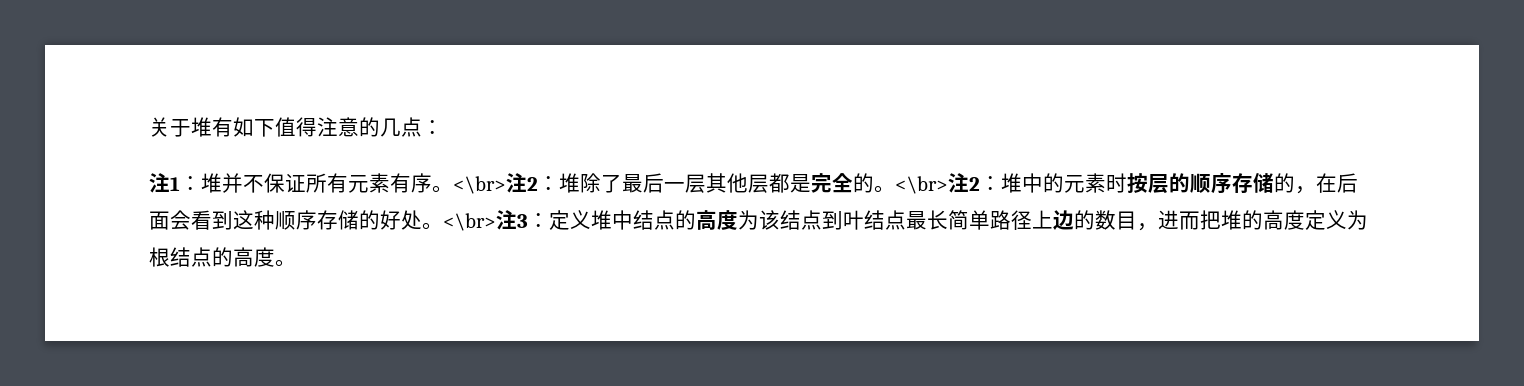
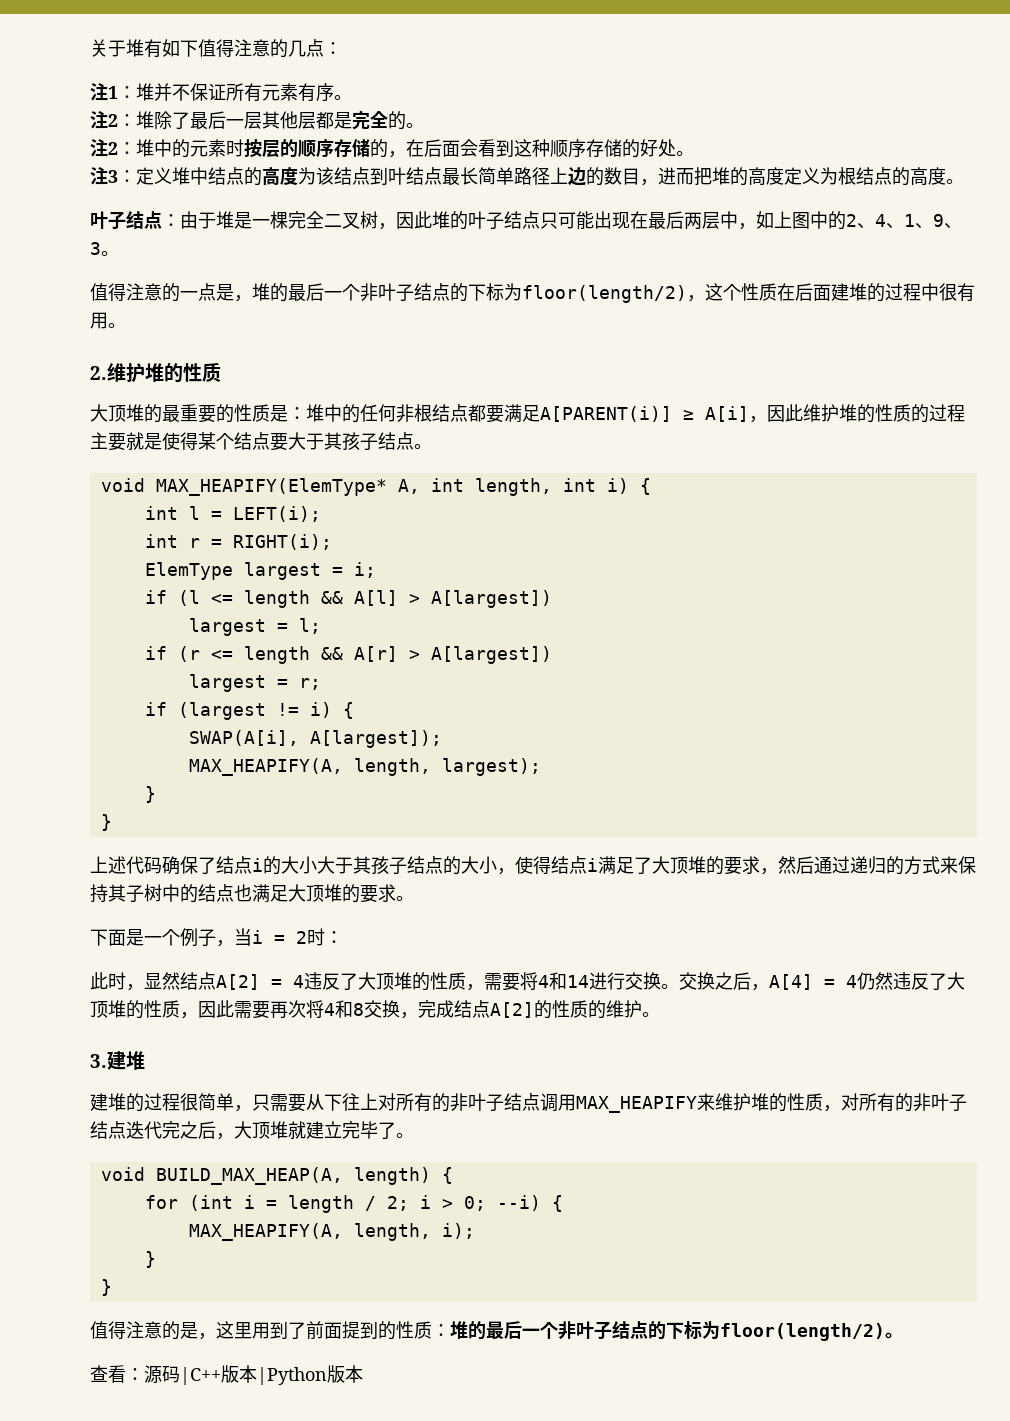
- 堆并不保证所有元素有序。<\br>注2：
+ 堆并不保证所有元素有序。
+ 注2：
- 堆除了最后一层其他层都是完全的。<\br>注2：
+ 堆除了最后一层其他层都是完全的。
+ 注2：
- 堆中的元素时按层的顺序存储的，在后面会看到这种顺序存储的好处。<\br>注3：
+ 堆中的元素时按层的顺序存储的，在后面会看到这种顺序存储的好处。
+ 注3：
+ 叶子结点：由于堆是一棵完全二叉树，因此堆的叶子结点只可能出现在最后两层中，如上图中的2、4、1、9、3。
+ 值得注意的一点是，堆的最后一个非叶子结点的下标为floor(length/2)，这个性质在后面建堆的过程中很有用。
+ 2.维护堆的性质
+ 大顶堆的最重要的性质是：堆中的任何非根结点都要满足A[PARENT(i)] ≥ A[i]，因此维护堆的性质的过程主要就是使得某个结点要大于其孩子结点。
+ void MAX_HEAPIFY(ElemType* A, int length, int i) {
+ int l = LEFT(i);
+ int r = RIGHT(i);
+ ElemType largest = i;
+ if (l <= length && A[l] > A[largest])
+ largest = l;
+ if (r <= length && A[r] > A[largest])
+ largest = r;
+ if (largest != i) {
+ SWAP(A[i], A[largest]);
+ MAX_HEAPIFY(A, length, largest);
+ }
+ }
+ 上述代码确保了结点i的大小大于其孩子结点的大小，使得结点i满足了大顶堆的要求，然后通过递归的方式来保持其子树中的结点也满足大顶堆的要求。
+ 下面是一个例子，当i = 2时：
+ 此时，显然结点A[2] = 4违反了大顶堆的性质，需要将4和14进行交换。交换之后，A[4] = 4仍然违反了大顶堆的性质，因此需要再次将4和8交换，完成结点A[2]的性质的维护。
+ 3.建堆
+ 建堆的过程很简单，只需要从下往上对所有的非叶子结点调用MAX_HEAPIFY来维护堆的性质，对所有的非叶子结点迭代完之后，大顶堆就建立完毕了。
+ void BUILD_MAX_HEAP(A, length) {
+ for (int i = length / 2; i > 0; --i) {
+ MAX_HEAPIFY(A, length, i);
+ }
+ }
+ 值得注意的是，这里用到了前面提到的性质：堆的最后一个非叶子结点的下标为floor(length/2)。
+ 查看：源码|C++版本|Python版本

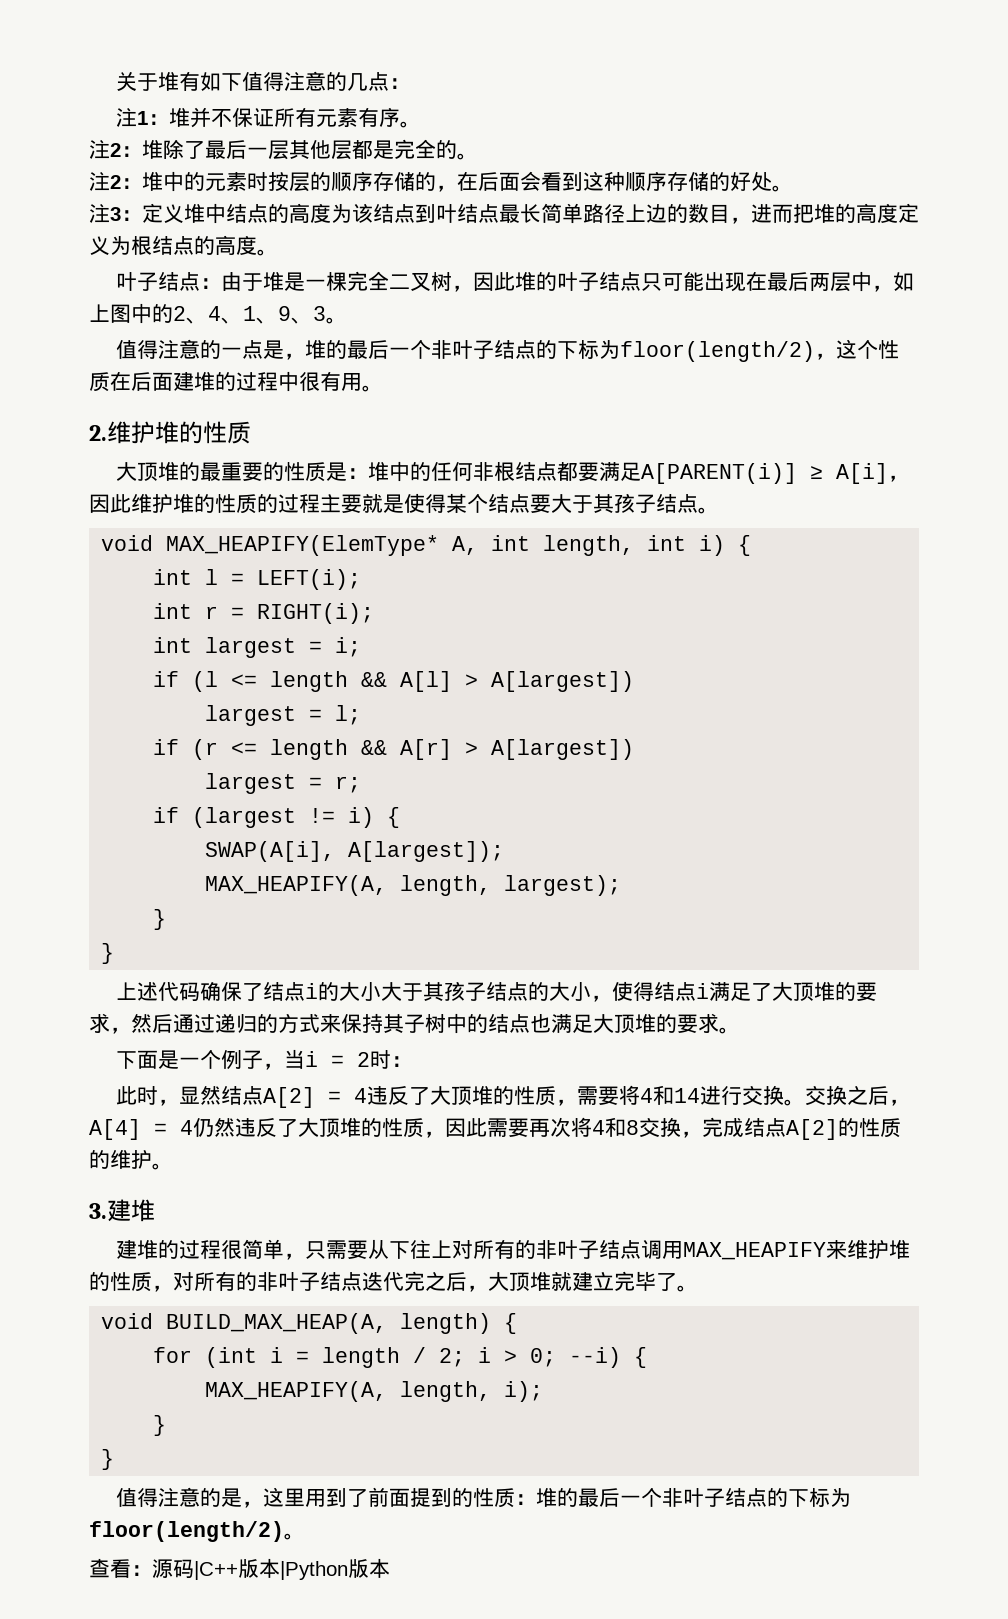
- ElemType largest = i;
+ int largest = i;

